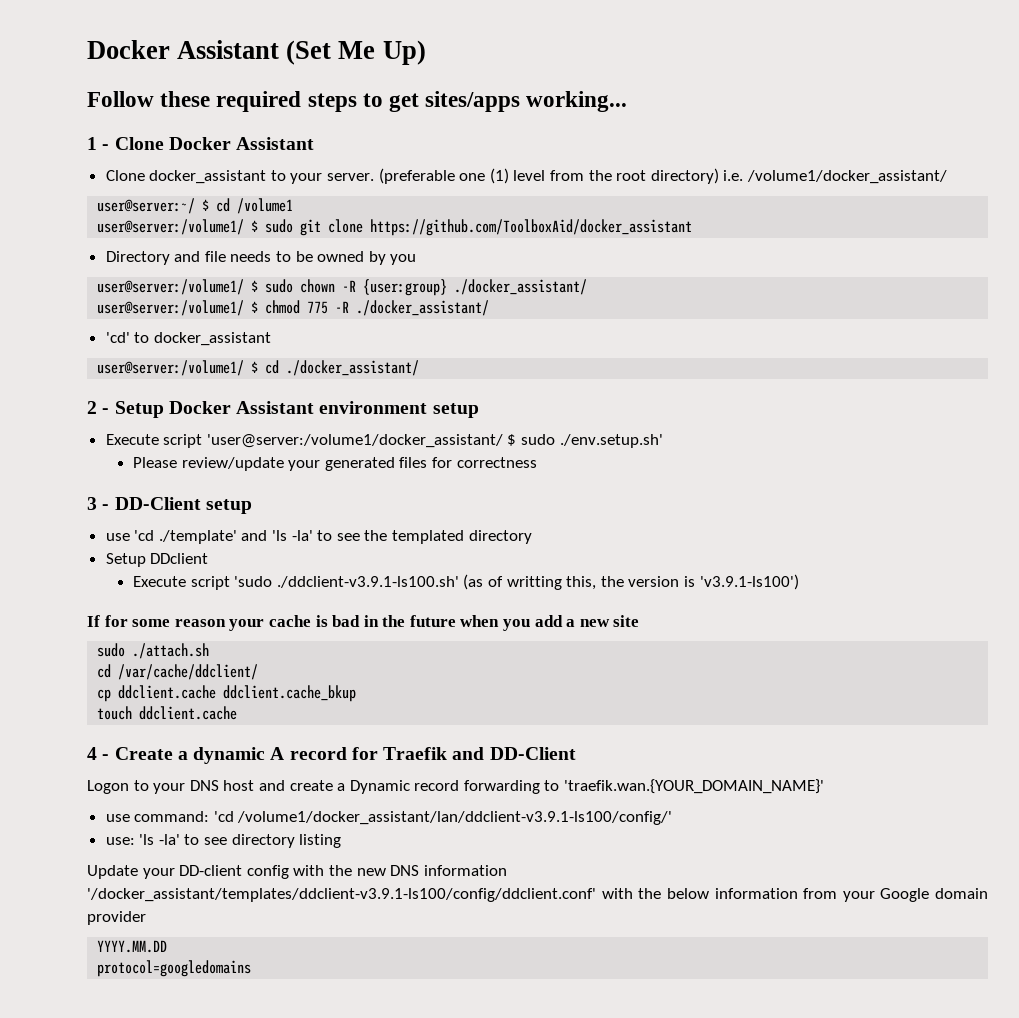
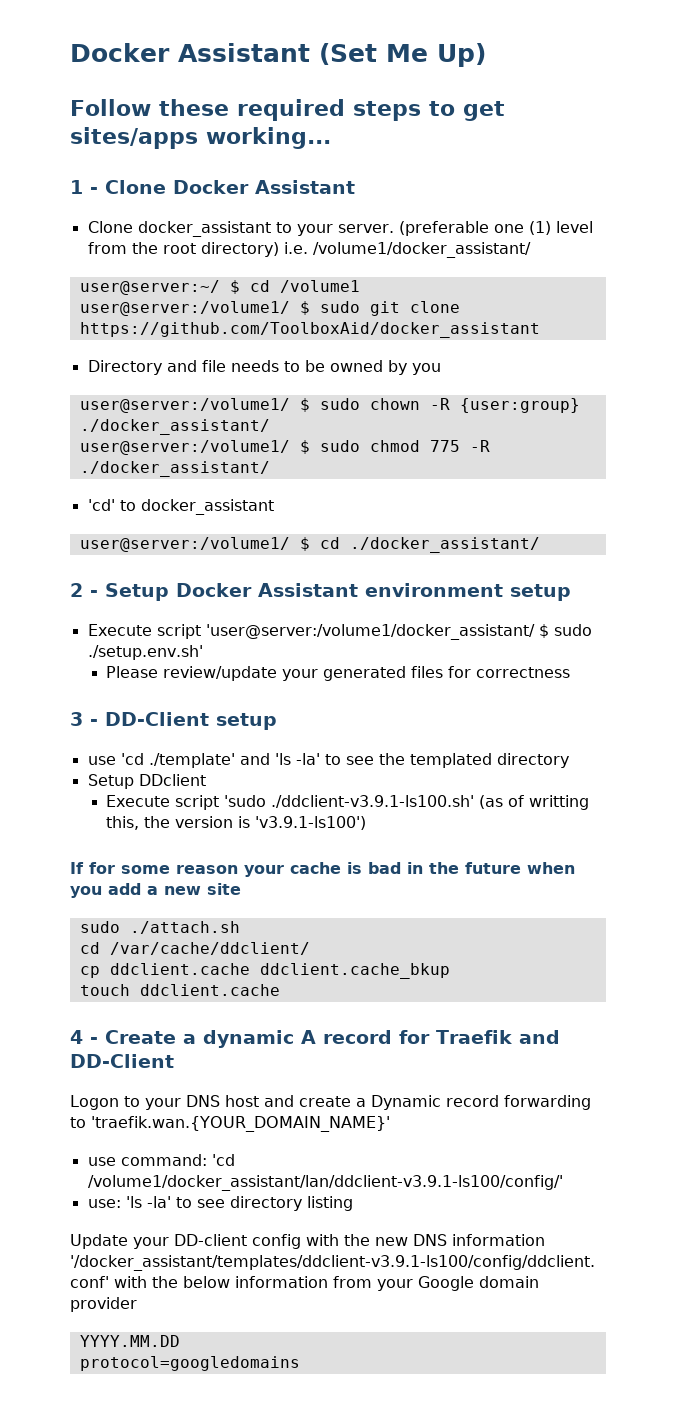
- user@server:/volume1/ $ chmod 775 -R ./docker_assistant/
+ user@server:/volume1/ $ sudo chmod 775 -R ./docker_assistant/
- Execute script 'user@server:/volume1/docker_assistant/ $ sudo ./env.setup.sh'
+ Execute script 'user@server:/volume1/docker_assistant/ $ sudo ./setup.env.sh'

